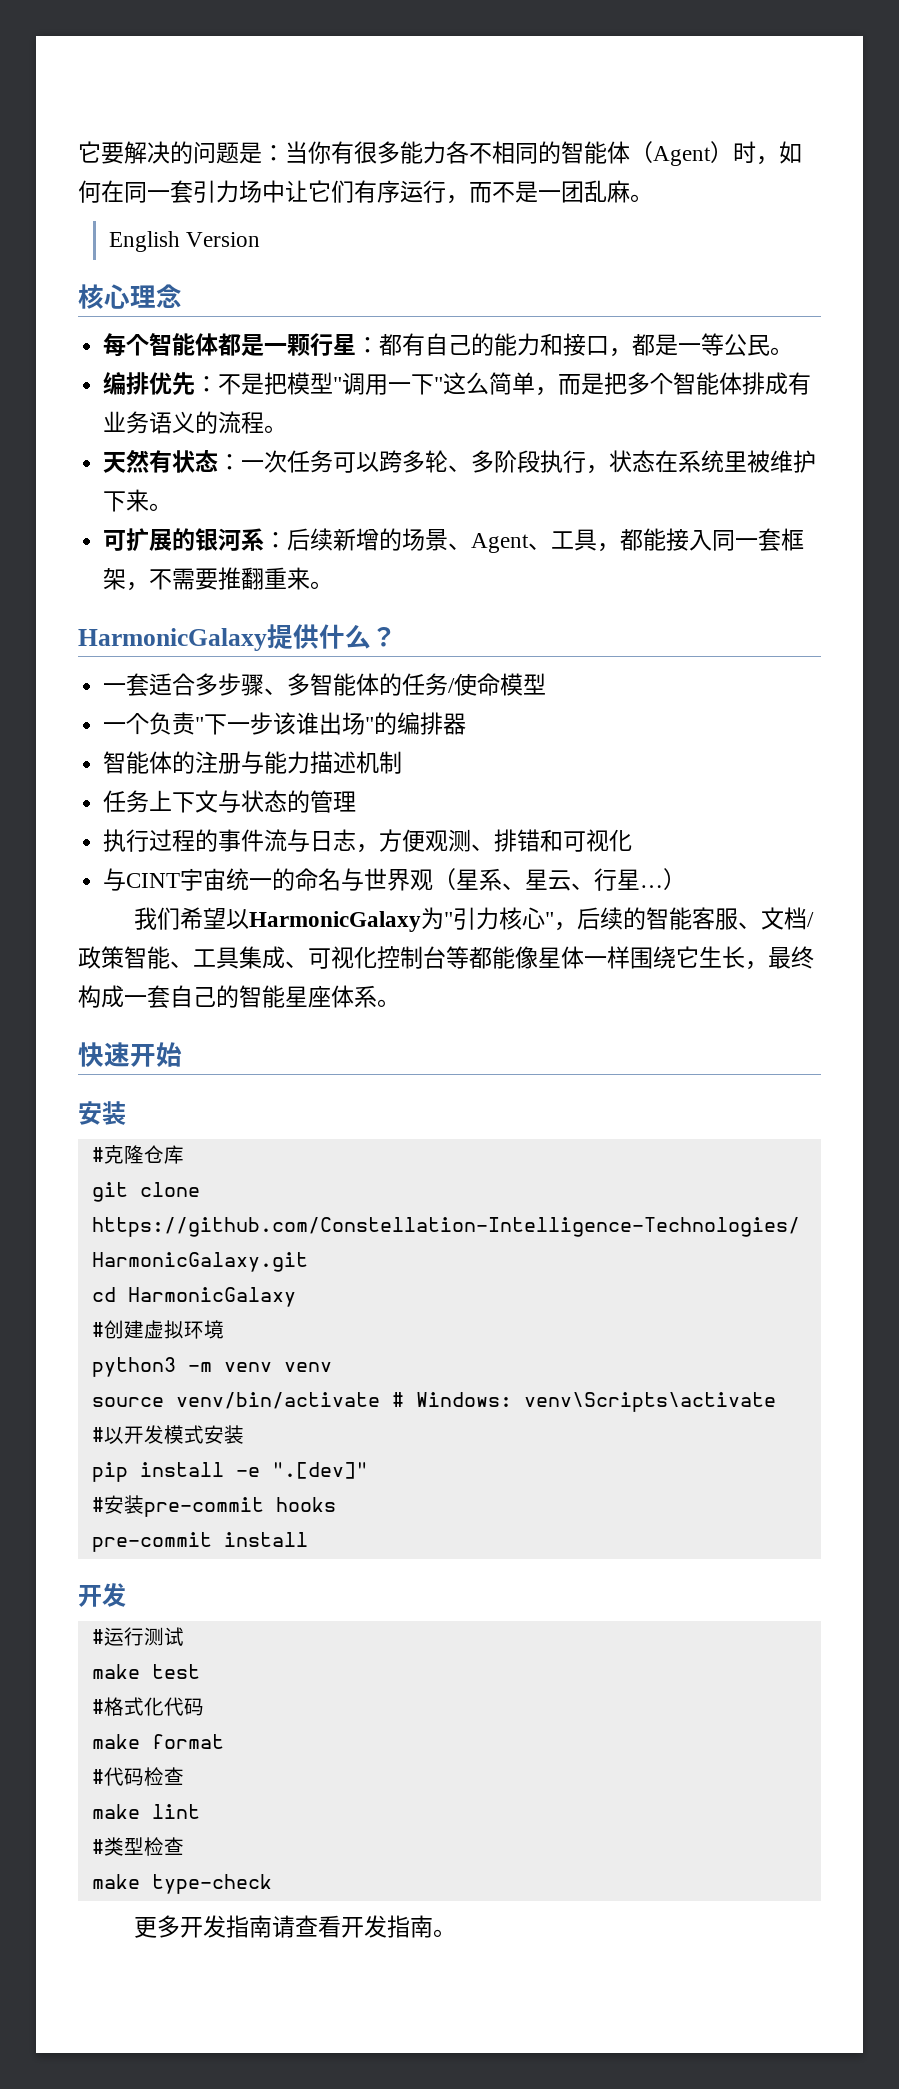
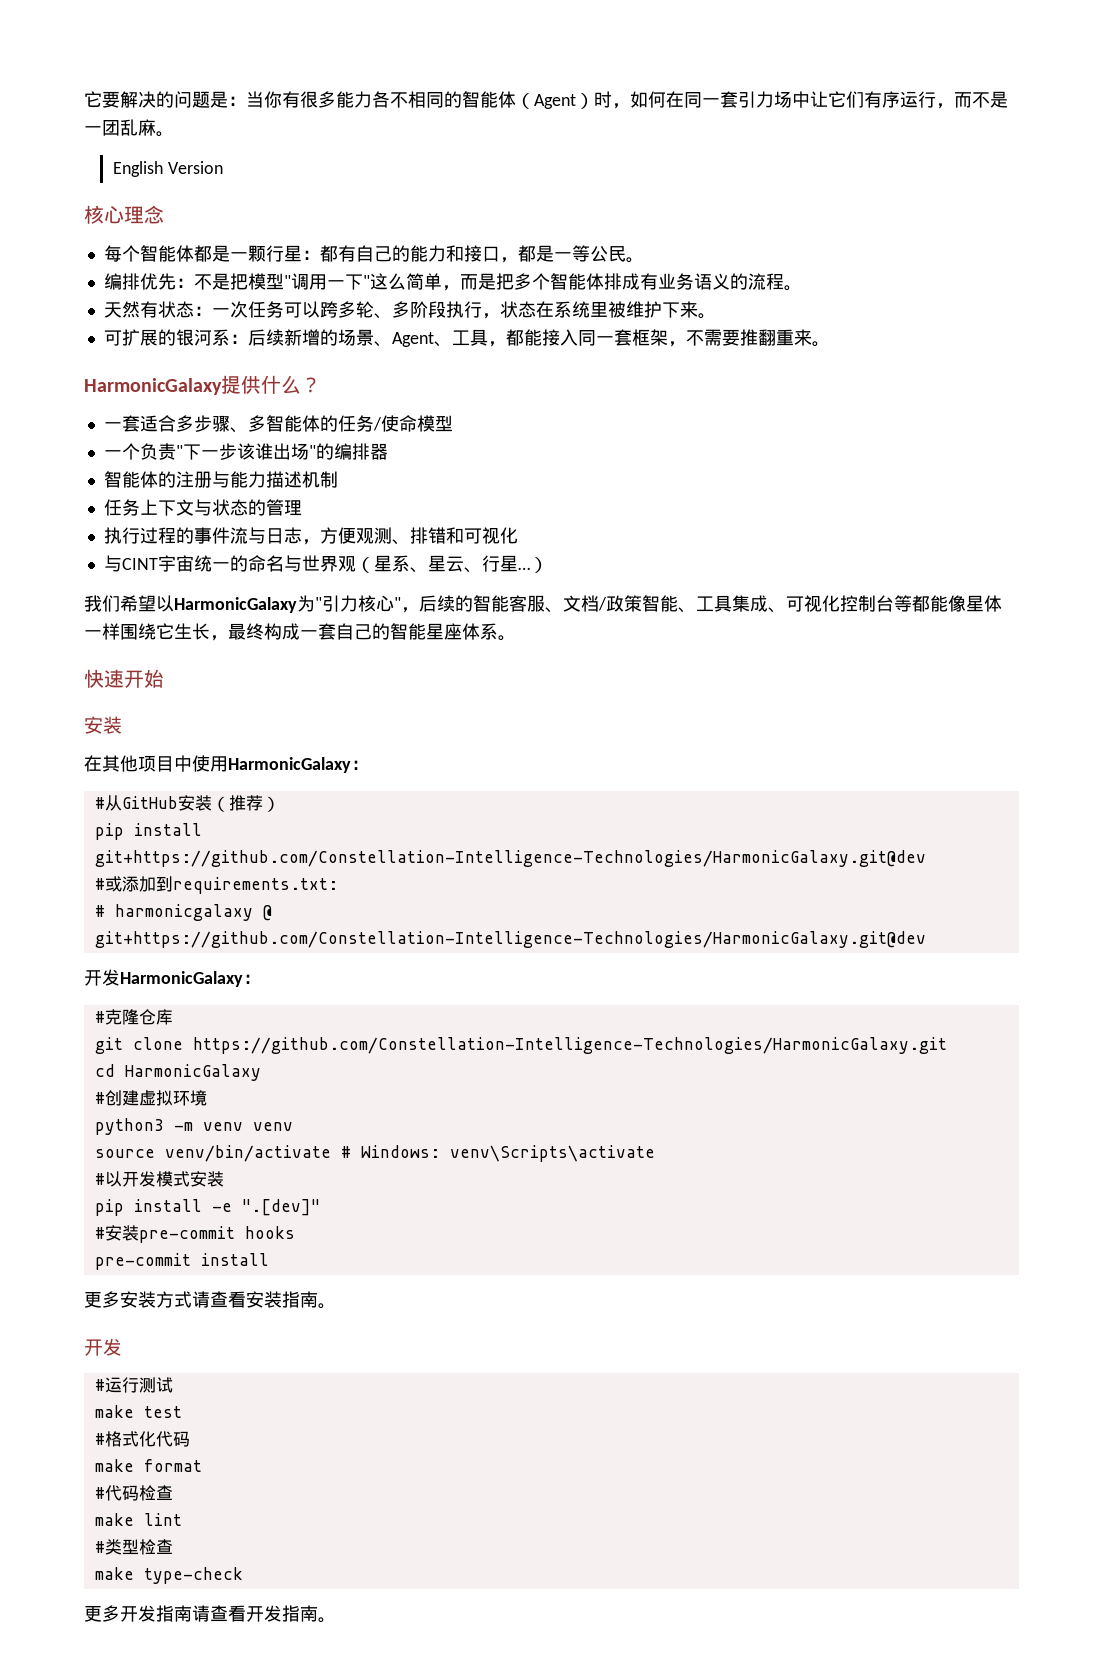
+ 在其他项目中使用HarmonicGalaxy：
+ #从GitHub安装（推荐）
+ pip install git+https://github.com/Constellation-Intelligence-Technologies/HarmonicGalaxy.git@dev
+ #或添加到requirements.txt:
+ # harmonicgalaxy @ git+https://github.com/Constellation-Intelligence-Technologies/HarmonicGalaxy.git@dev
+ 开发HarmonicGalaxy：
+ 更多安装方式请查看安装指南。

